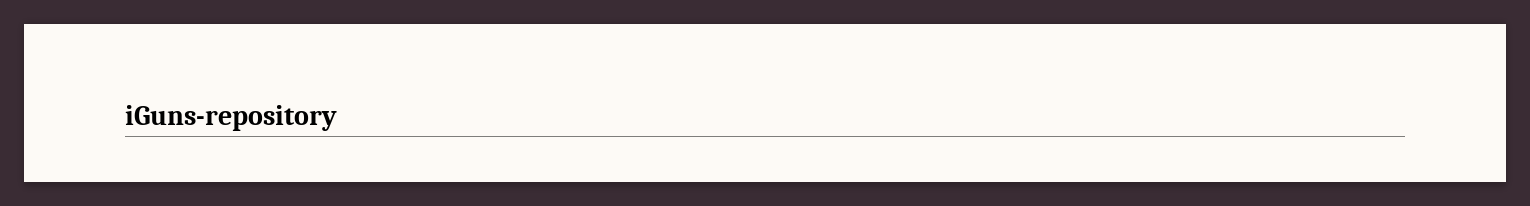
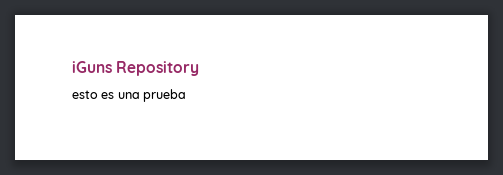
- iGuns-repository
+ iGuns Repository
+ esto es una prueba

